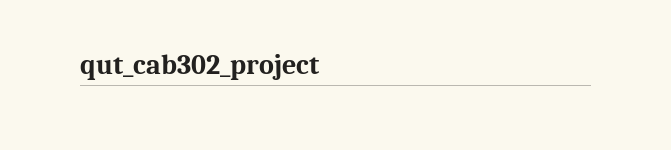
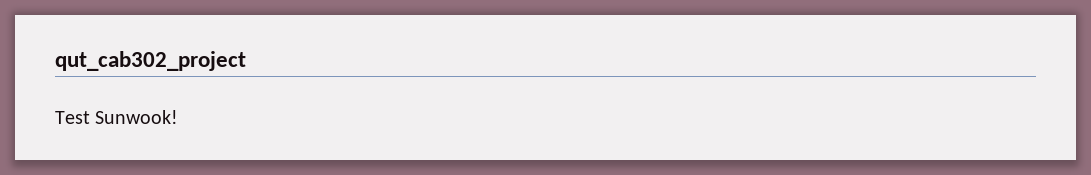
+ Test Sunwook!

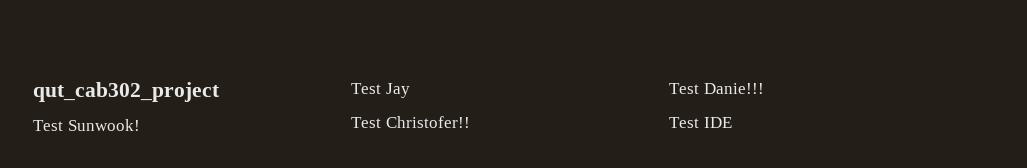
+ Test Jay
+ Test Christofer!!
+ Test Danie!!!
+ Test IDE

